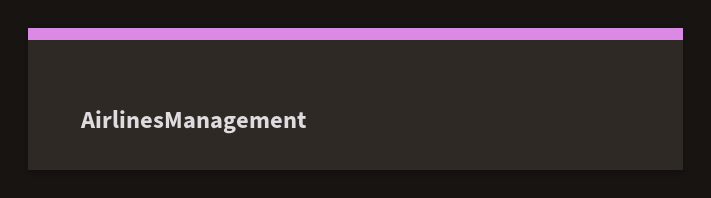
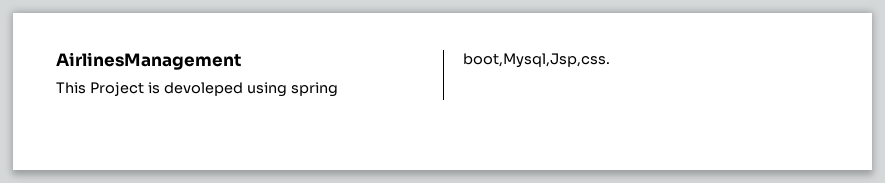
+ This Project is devoleped using spring boot,Mysql,Jsp,css.

